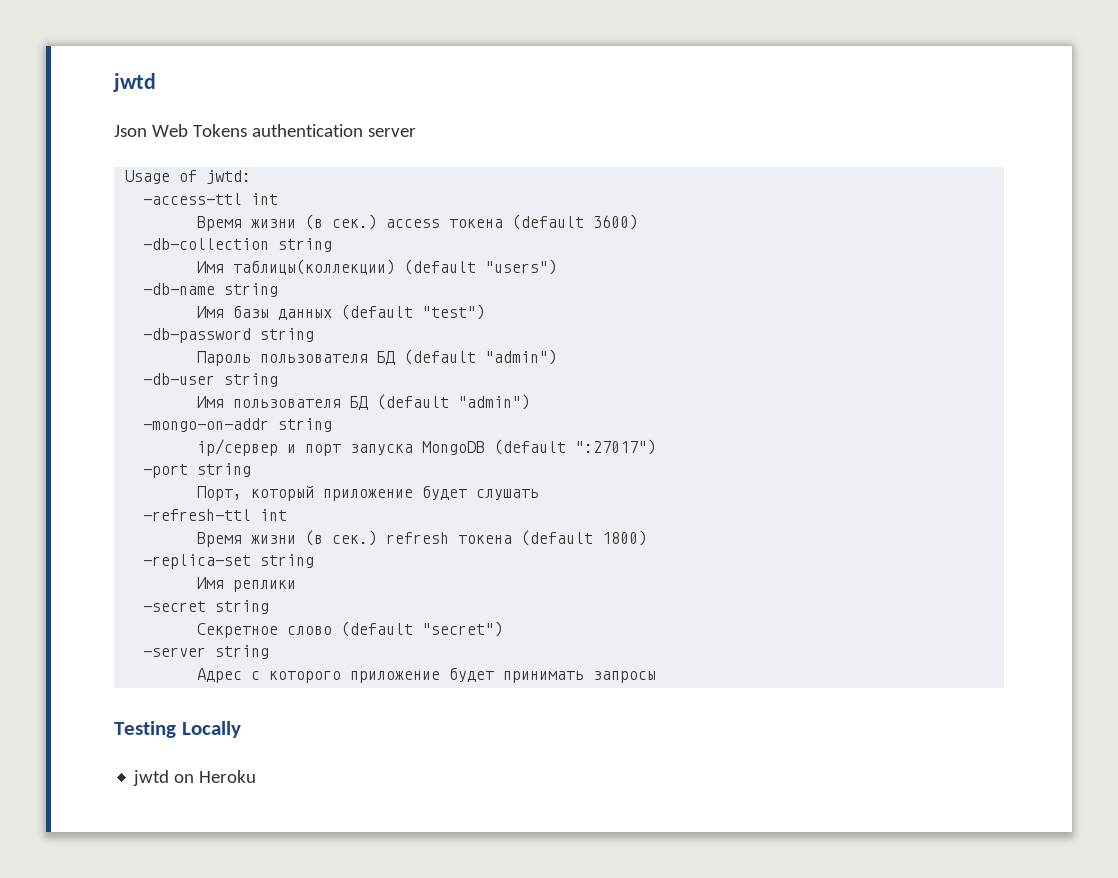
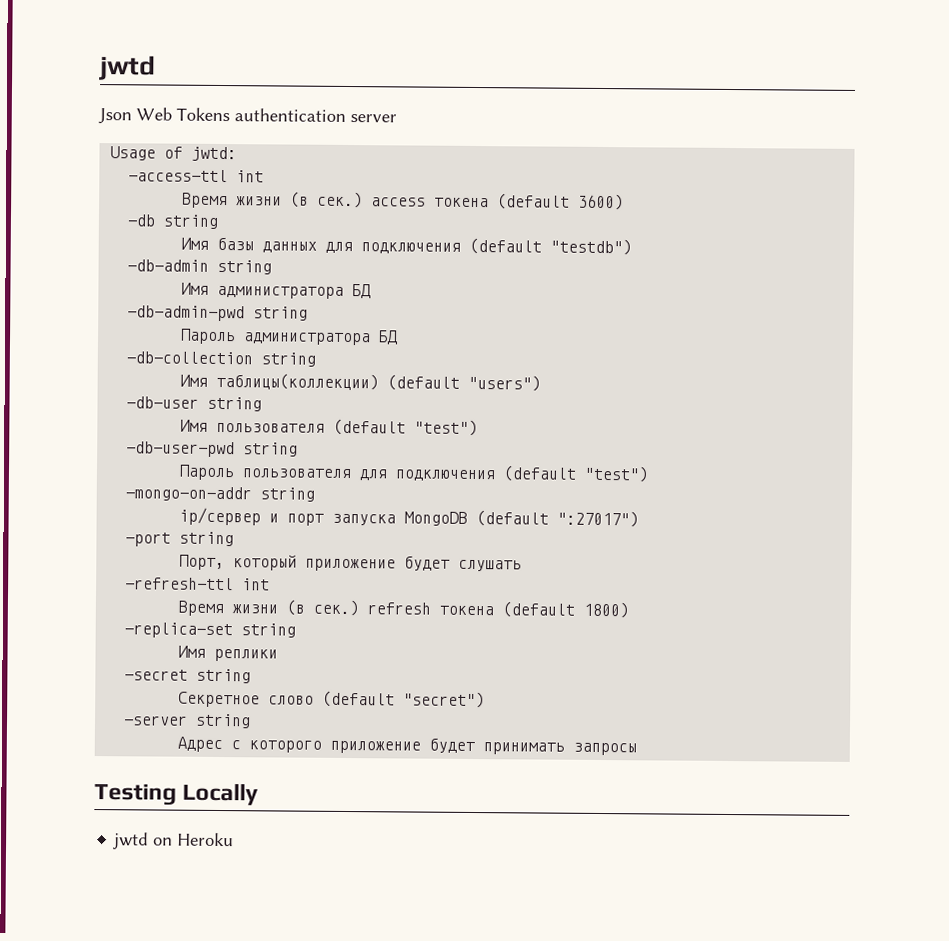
+ -db string
+ Имя базы данных для подключения (default "testdb")
+ -db-admin string
+ Имя администратора БД
+ -db-admin-pwd string
+ Пароль администратора БД
- -db-name string
- Имя базы данных (default "test")
- -db-password string
- Пароль пользователя БД (default "admin")
  -db-user string
- Имя пользователя БД (default "admin")
+ Имя пользователя (default "test")
+ -db-user-pwd string
+ Пароль пользователя для подключения (default "test")

